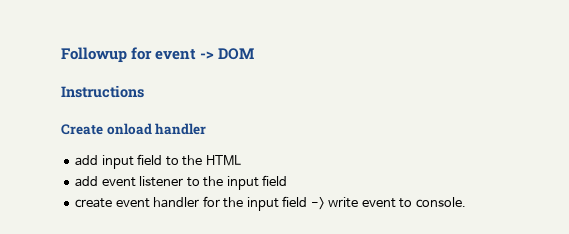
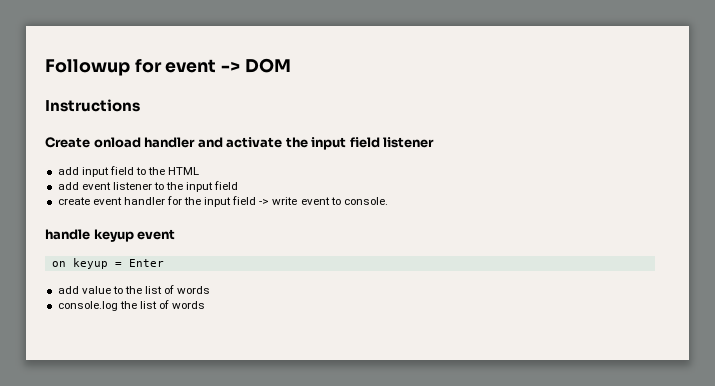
- Create onload handler
+ Create onload handler and activate the input field listener
+ handle keyup event
+ on keyup = Enter
+ add value to the list of words
+ console.log the list of words

